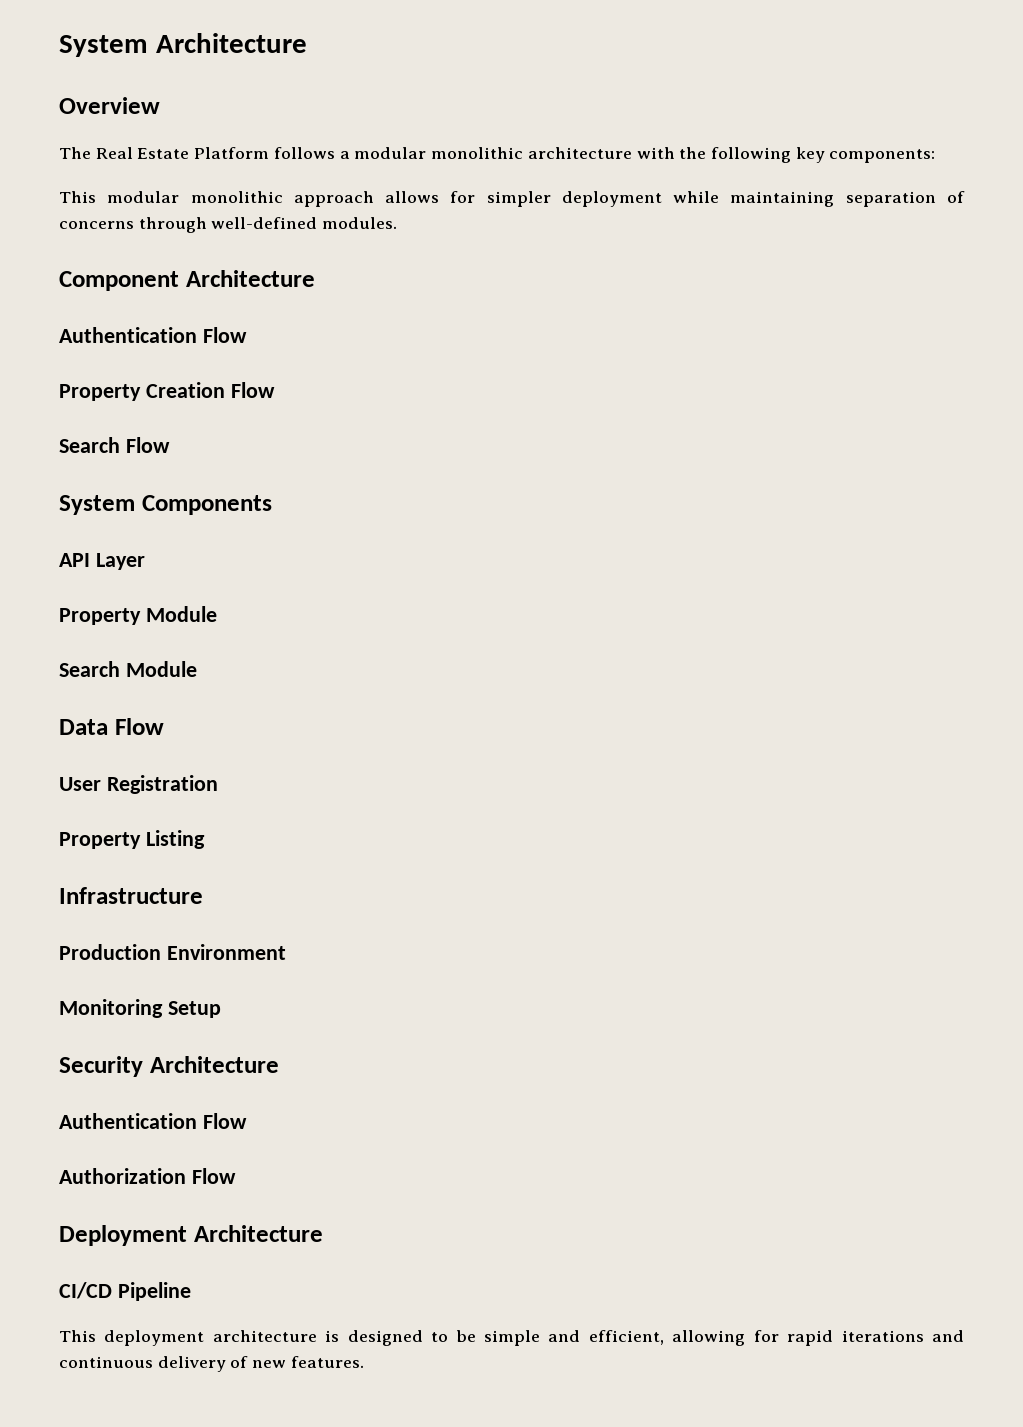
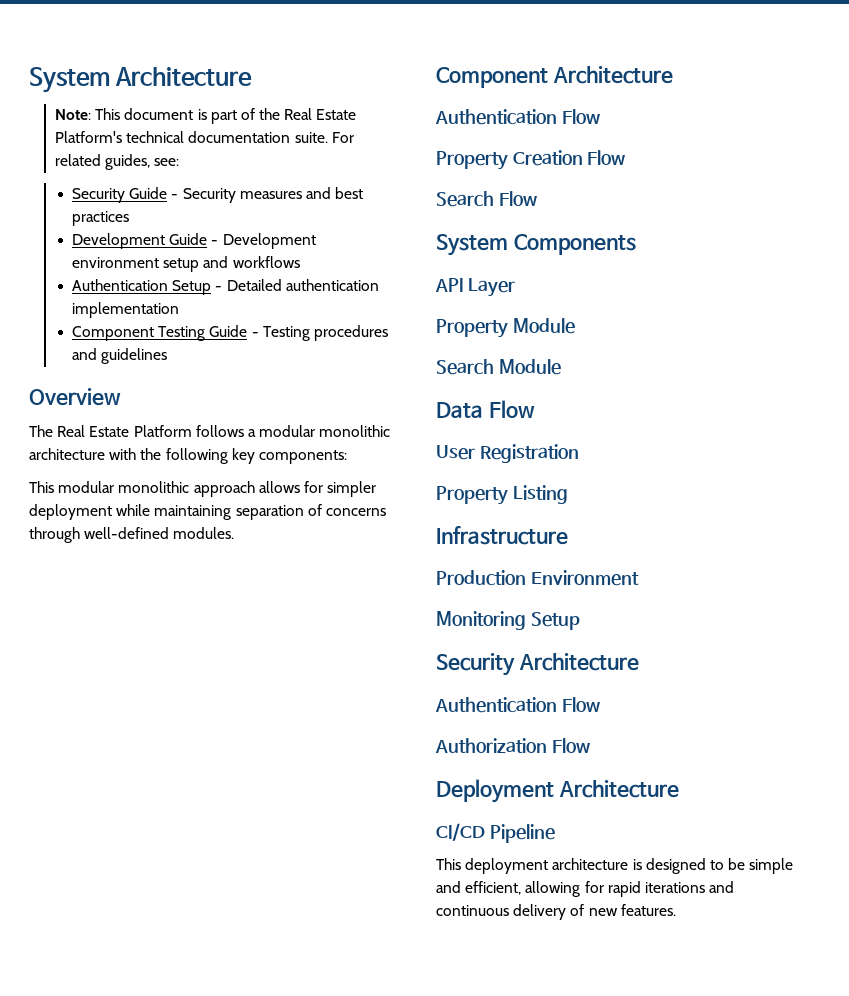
+ Note: This document is part of the Real Estate Platform's technical documentation suite. For related guides, see:
+ Security Guide - Security measures and best practices
+ Development Guide - Development environment setup and workflows
+ Authentication Setup - Detailed authentication implementation
+ Component Testing Guide - Testing procedures and guidelines

